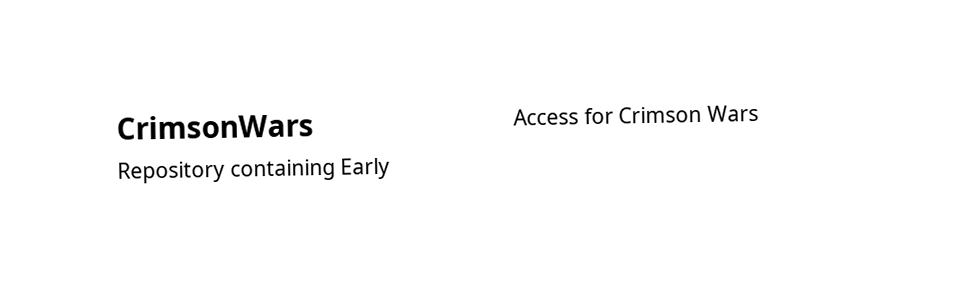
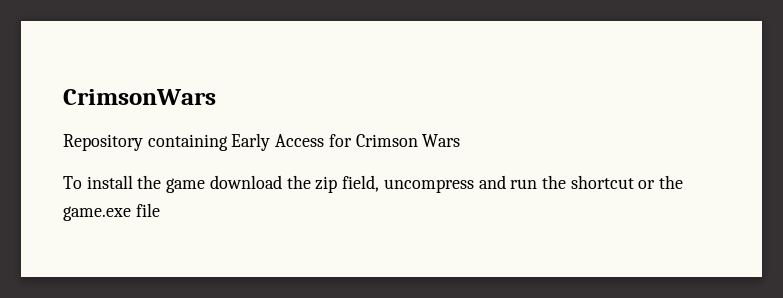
+ To install the game download the zip field, uncompress and run the shortcut or the game.exe file

